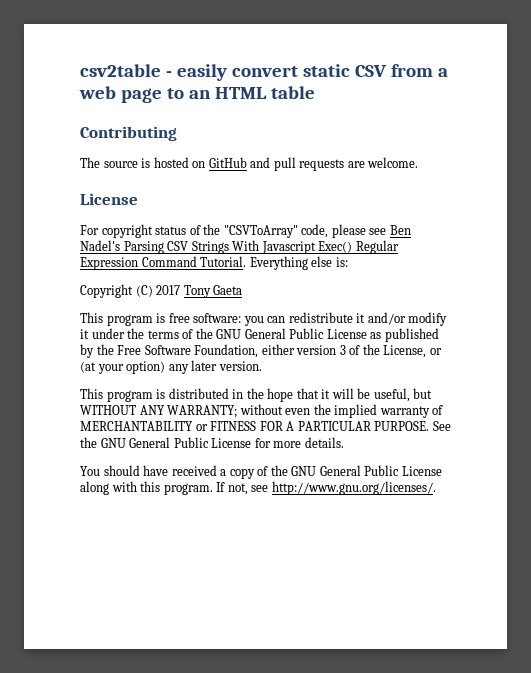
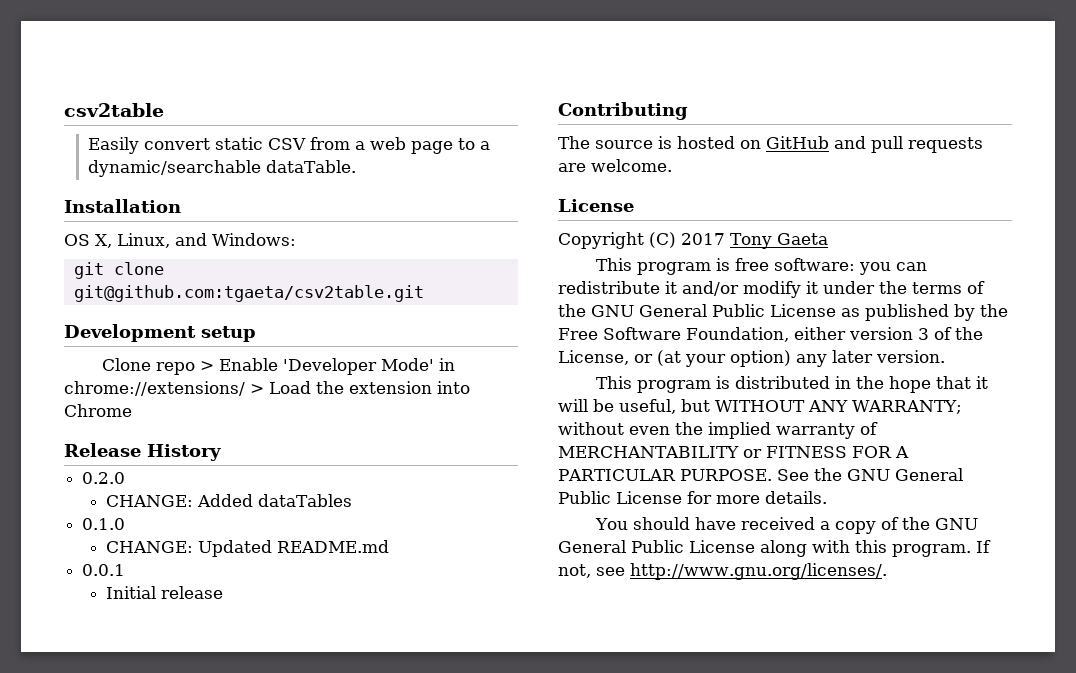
- csv2table - easily convert static CSV from a web page to an HTML table
+ csv2table
+ Easily convert static CSV from a web page to a dynamic/searchable dataTable.
+ Installation
+ OS X, Linux, and Windows:
+ git clone git@github.com:tgaeta/csv2table.git
+ Development setup
+ Clone repo > Enable 'Developer Mode' in chrome://extensions/ > Load the extension into Chrome
+ Release History
+ 0.2.0
+ CHANGE: Added dataTables
+ 0.1.0
+ CHANGE: Updated README.md
+ 0.0.1
+ Initial release
- For copyright status of the "CSVToArray" code, please see Ben Nadel's Parsing CSV Strings With Javascript Exec() Regular Expression Command Tutorial. Everything else is:

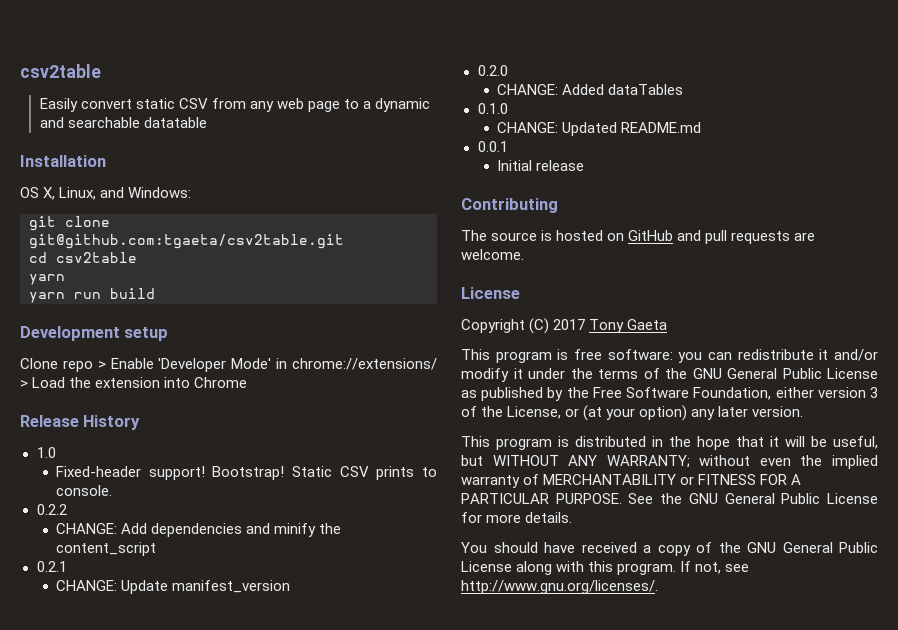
- Easily convert static CSV from a web page to a dynamic/searchable dataTable.
+ Easily convert static CSV from any web page to a dynamic and searchable datatable
+ cd csv2table
+ yarn
+ yarn run build
+ 1.0
+ Fixed-header support! Bootstrap! Static CSV prints to console.
+ 0.2.2
+ CHANGE: Add dependencies and minify the content_script
+ 0.2.1
+ CHANGE: Update manifest_version

